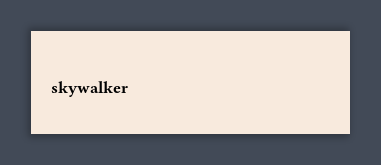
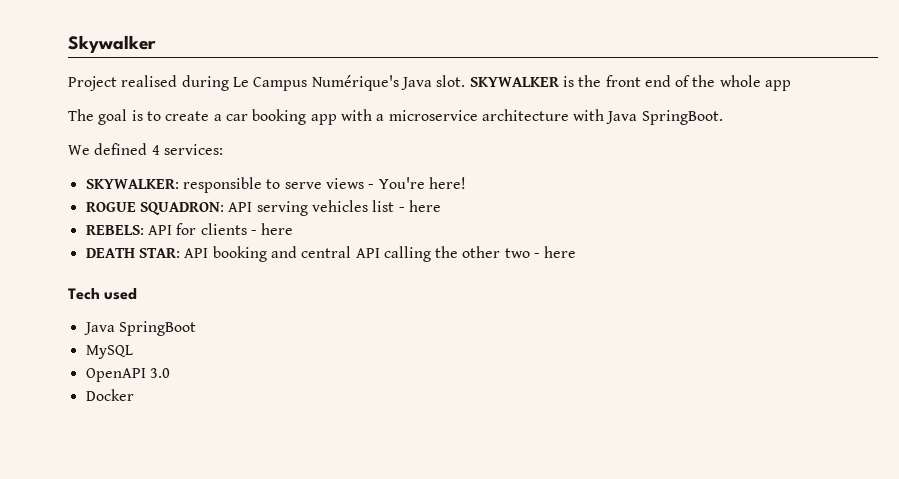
- skywalker
+ Skywalker
+ Project realised during Le Campus Numérique's Java slot. SKYWALKER is the front end of the whole app
+ The goal is to create a car booking app with a microservice architecture with Java SpringBoot.
+ We defined 4 services:
+ SKYWALKER: responsible to serve views - You're here!
+ ROGUE SQUADRON: API serving vehicles list - here
+ REBELS: API for clients - here
+ DEATH STAR: API booking and central API calling the other two - here
+ Tech used
+ Java SpringBoot
+ MySQL
+ OpenAPI 3.0
+ Docker

